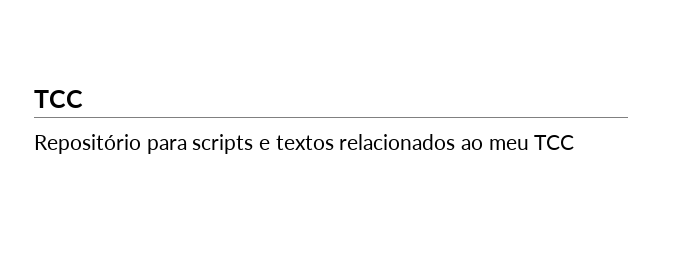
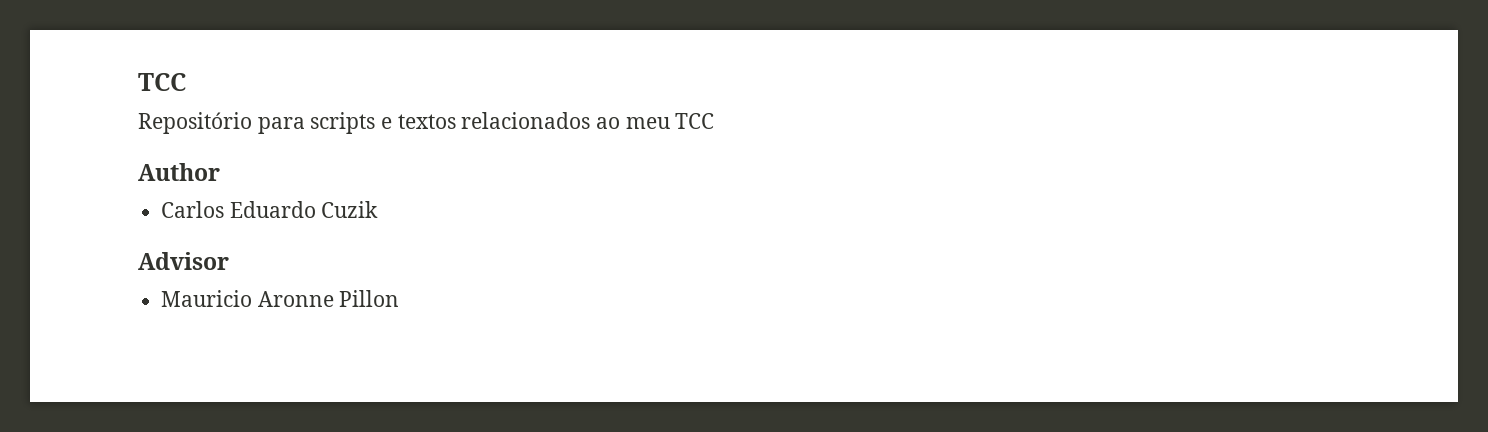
+ Author
+ Carlos Eduardo Cuzik
+ Advisor
+ Mauricio Aronne Pillon

